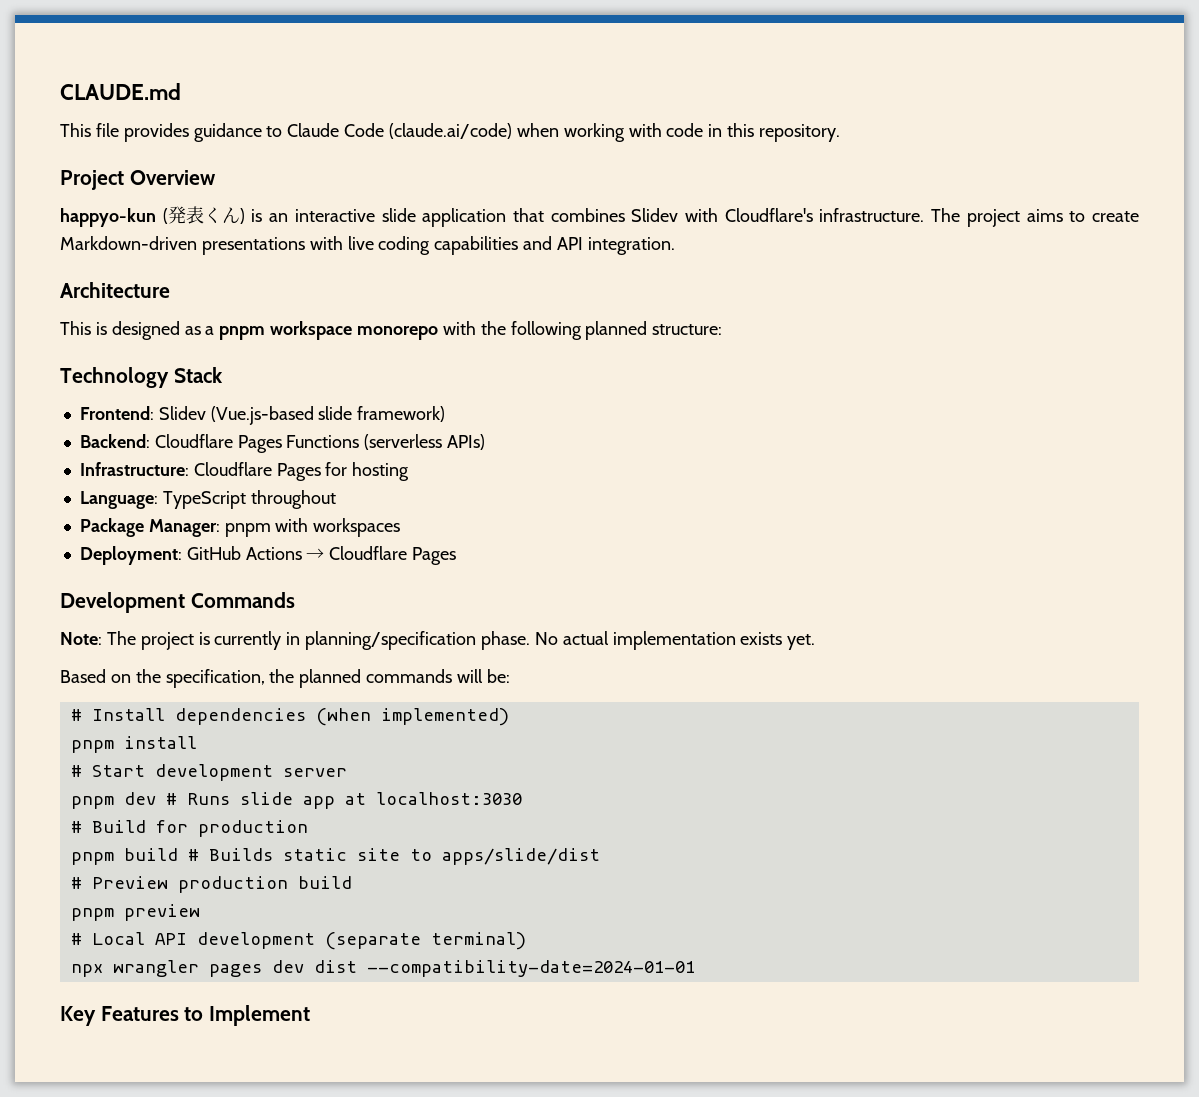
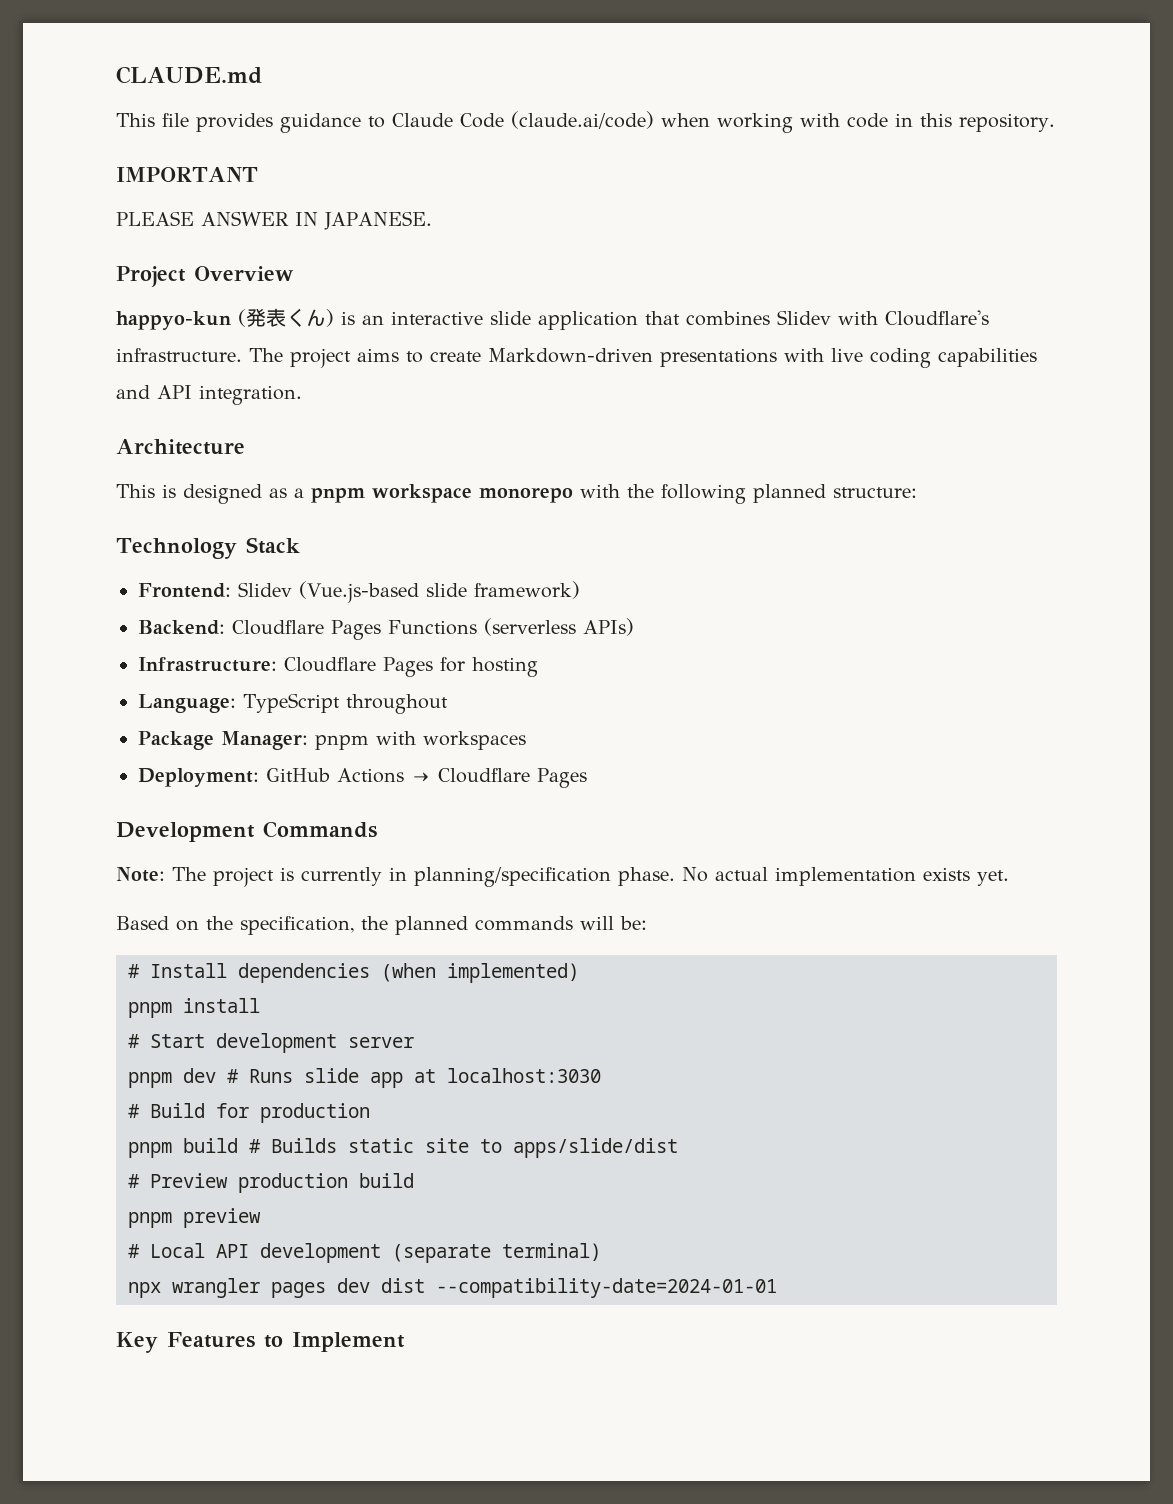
+ IMPORTANT
+ PLEASE ANSWER IN JAPANESE.

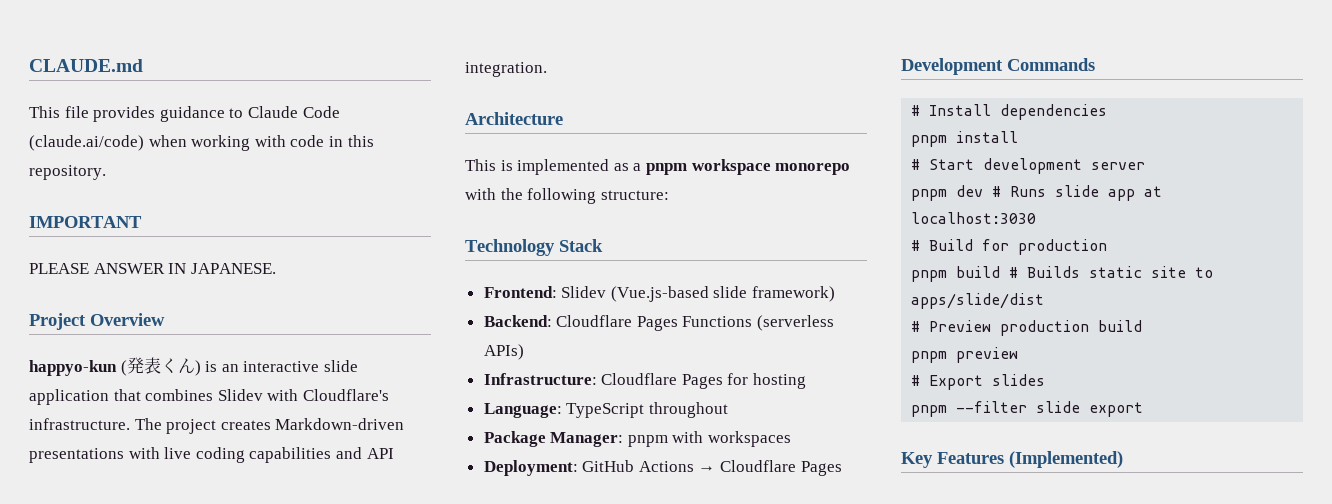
- The project aims to create Markdown-driven presentations with live coding capabilities and API integration.
+ The project creates Markdown-driven presentations with live coding capabilities and API integration.
- This is designed as a pnpm workspace monorepo with the following planned structure:
+ This is implemented as a pnpm workspace monorepo with the following structure:
- Note: The project is currently in planning/specification phase. No actual implementation exists yet.
- Based on the specification, the planned commands will be:
- # Install dependencies (when implemented)
+ # Install dependencies
- # Local API development (separate terminal)
- npx wrangler pages dev dist --compatibility-date=2024-01-01
+ # Export slides
+ pnpm --filter slide export
- Key Features to Implement
+ Key Features (Implemented)

